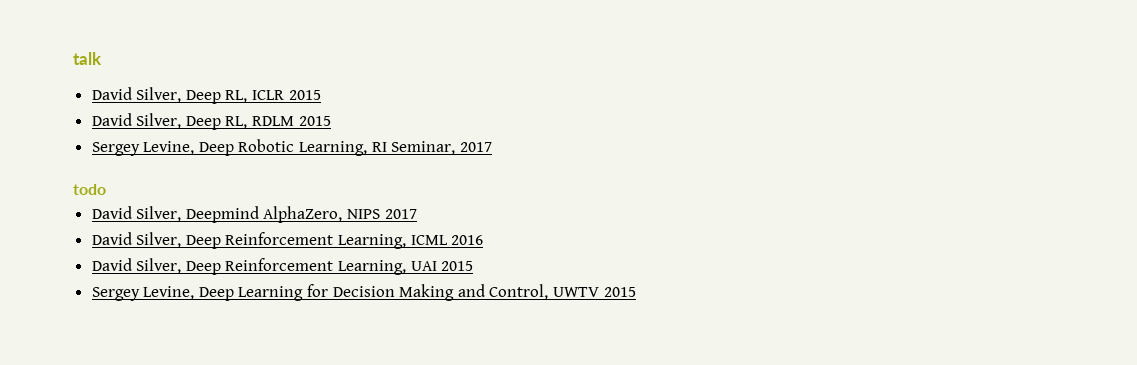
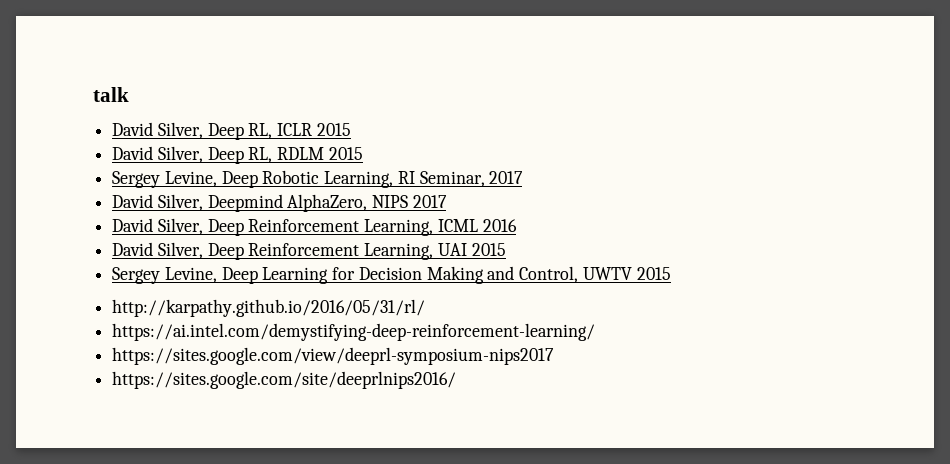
- todo
+ http://karpathy.github.io/2016/05/31/rl/
+ https://ai.intel.com/demystifying-deep-reinforcement-learning/
+ https://sites.google.com/view/deeprl-symposium-nips2017
+ https://sites.google.com/site/deeprlnips2016/

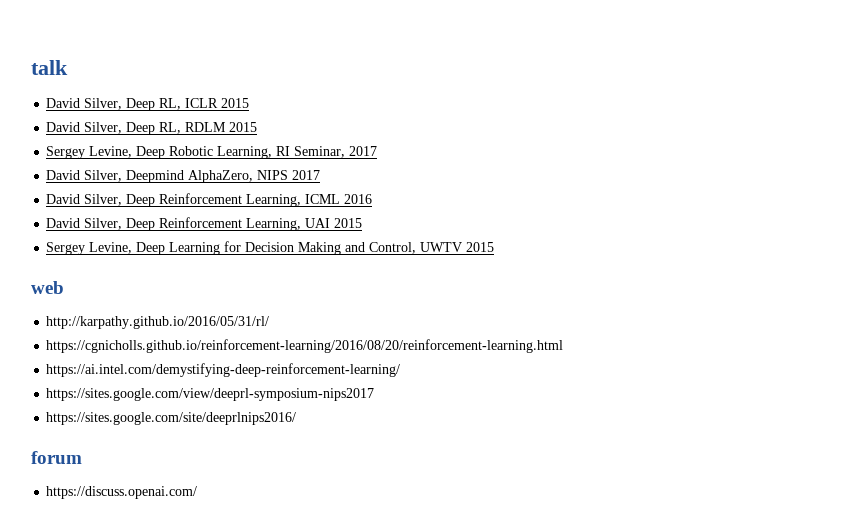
+ web
+ https://cgnicholls.github.io/reinforcement-learning/2016/08/20/reinforcement-learning.html
+ forum
+ https://discuss.openai.com/

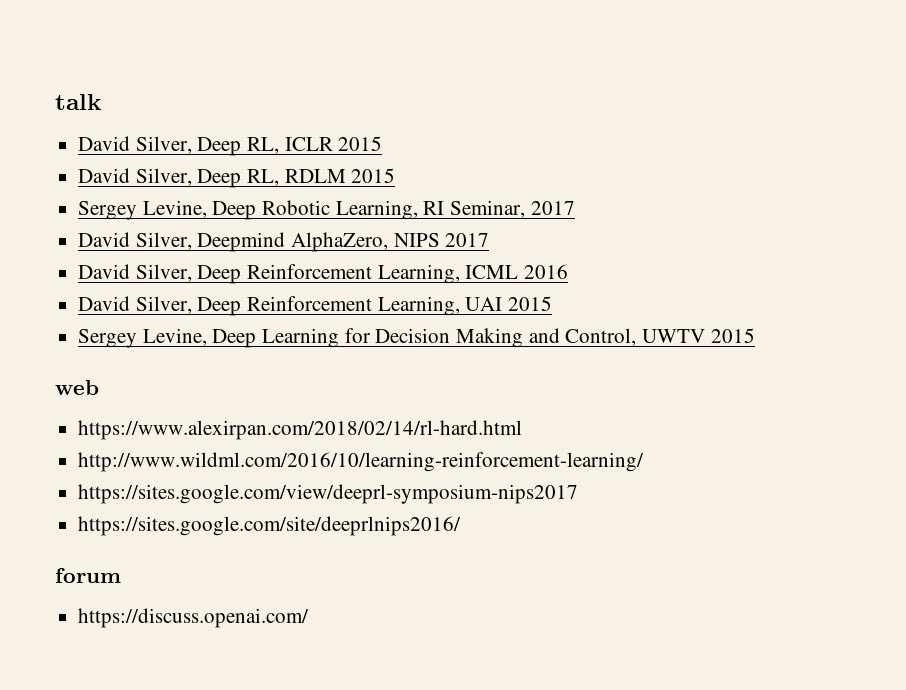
- http://karpathy.github.io/2016/05/31/rl/
- https://cgnicholls.github.io/reinforcement-learning/2016/08/20/reinforcement-learning.html
- https://ai.intel.com/demystifying-deep-reinforcement-learning/
+ https://www.alexirpan.com/2018/02/14/rl-hard.html
+ http://www.wildml.com/2016/10/learning-reinforcement-learning/

